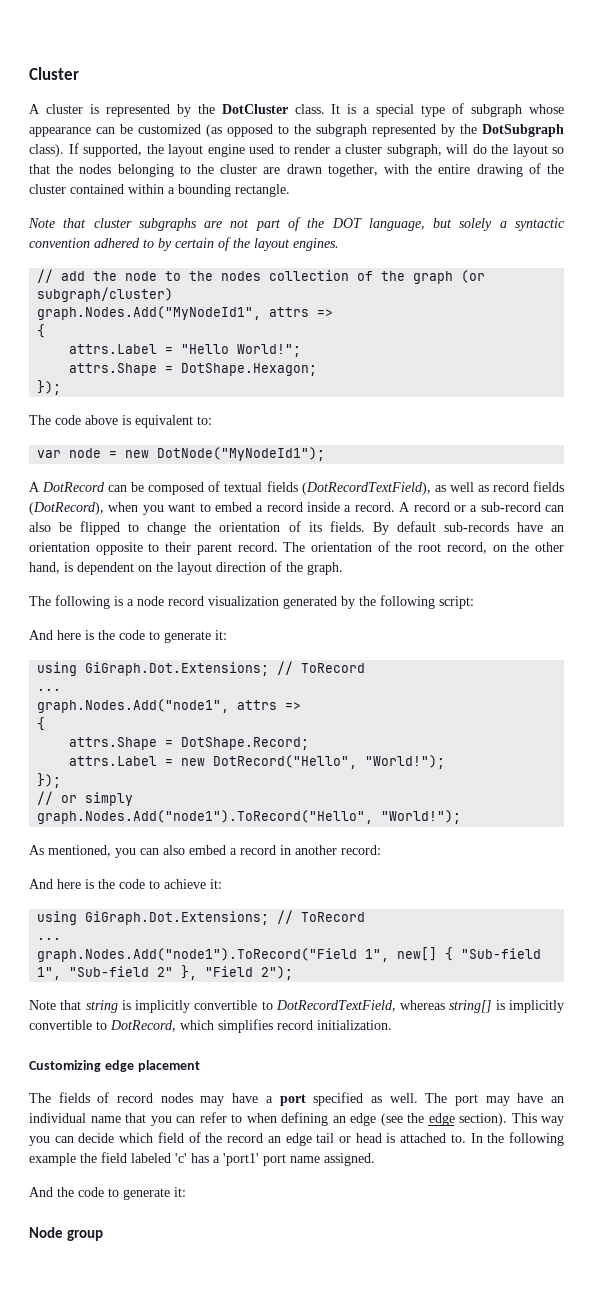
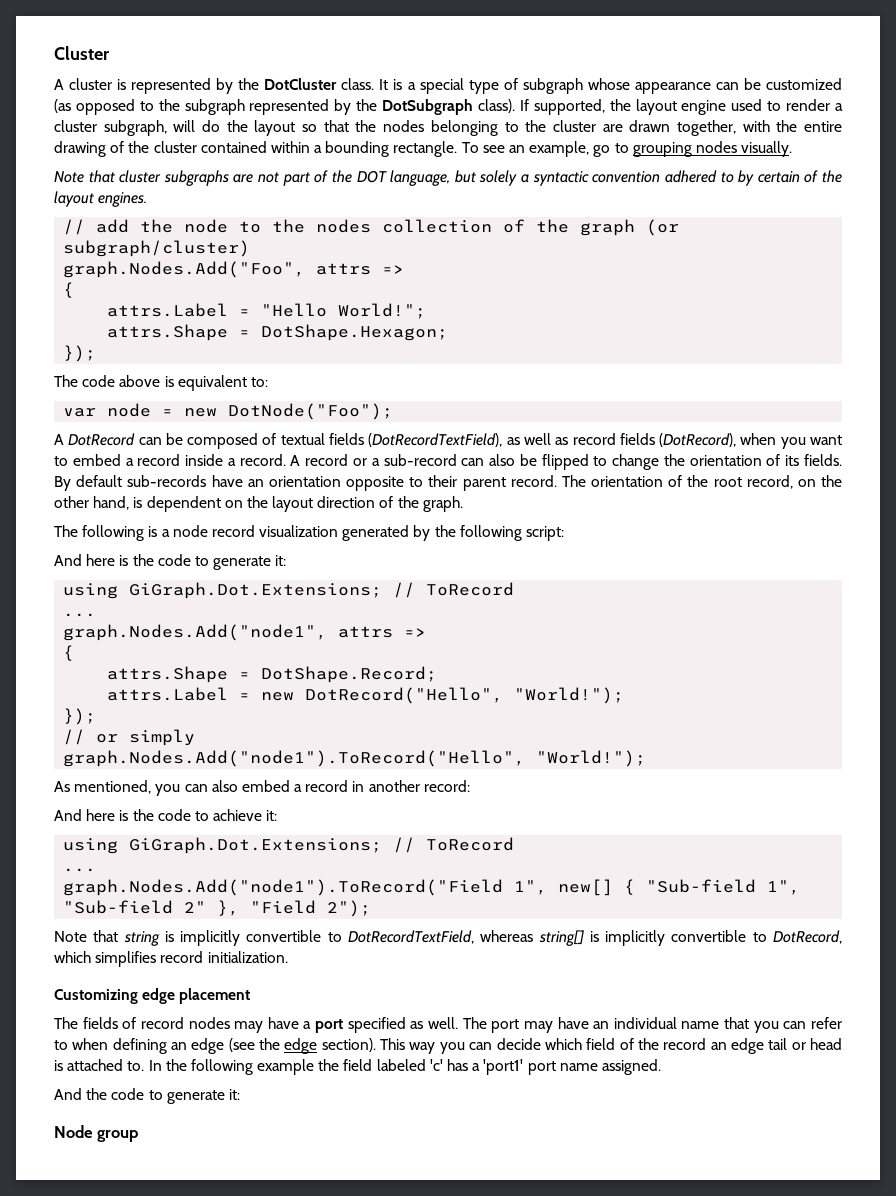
+ To see an example, go to grouping nodes visually.
- graph.Nodes.Add("MyNodeId1", attrs =>
+ graph.Nodes.Add("Foo", attrs =>
- var node = new DotNode("MyNodeId1");
+ var node = new DotNode("Foo");

